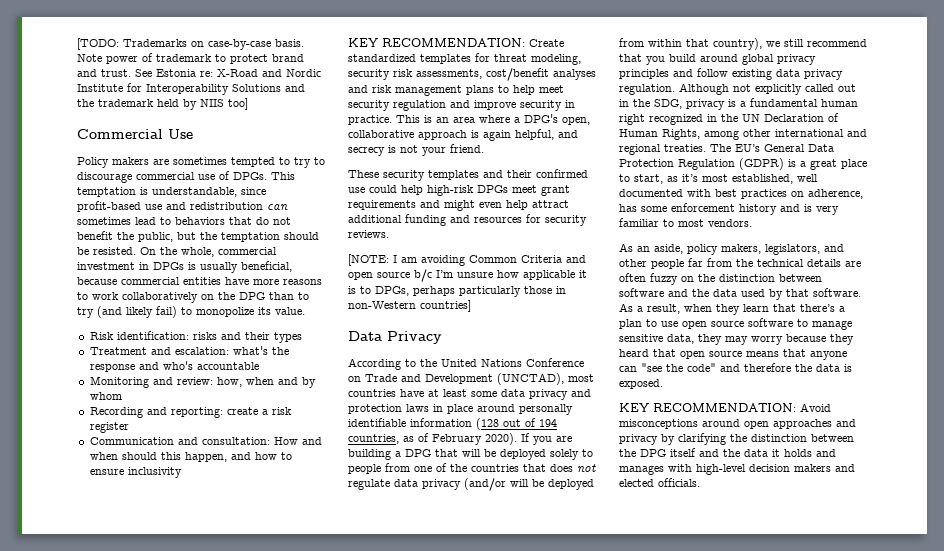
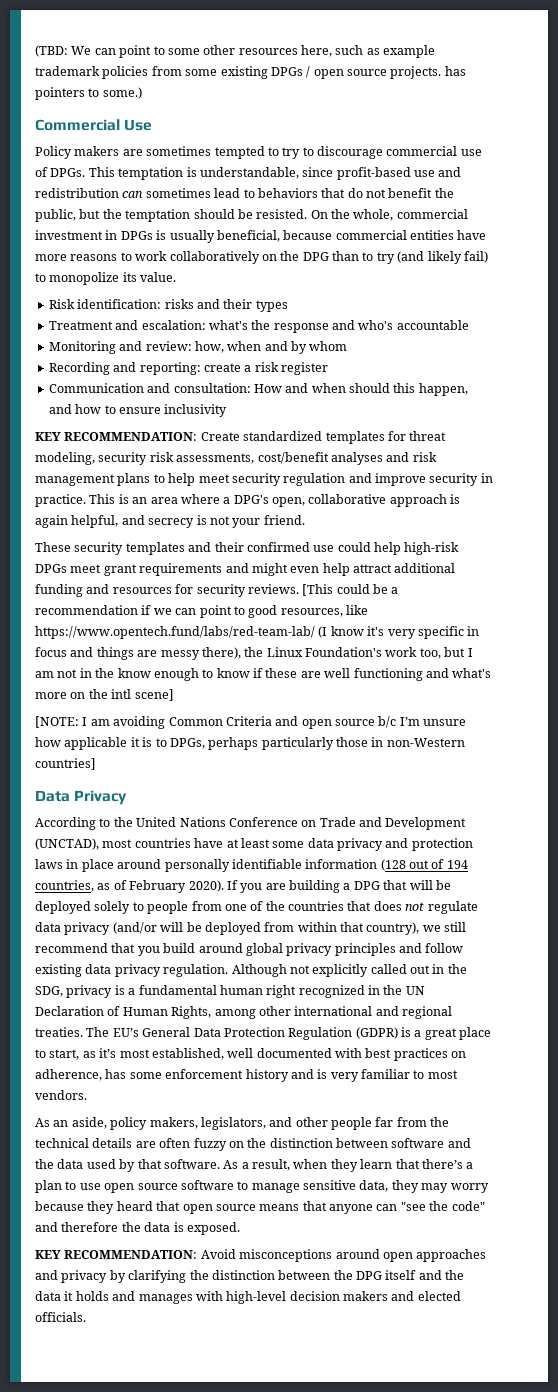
- [TODO: Trademarks on case-by-case basis. Note power of trademark to protect brand and trust. See Estonia re: X-Road and Nordic Institute for Interoperability Solutions and the trademark held by NIIS too]
+ (TBD: We can point to some other resources here, such as example trademark policies from some existing DPGs / open source projects. has pointers to some.)
+ [This could be a recommendation if we can point to good resources, like https://www.opentech.fund/labs/red-team-lab/ (I know it's very specific in focus and things are messy there), the Linux Foundation's work too, but I am not in the know enough to know if these are well functioning and what's more on the intl scene]

